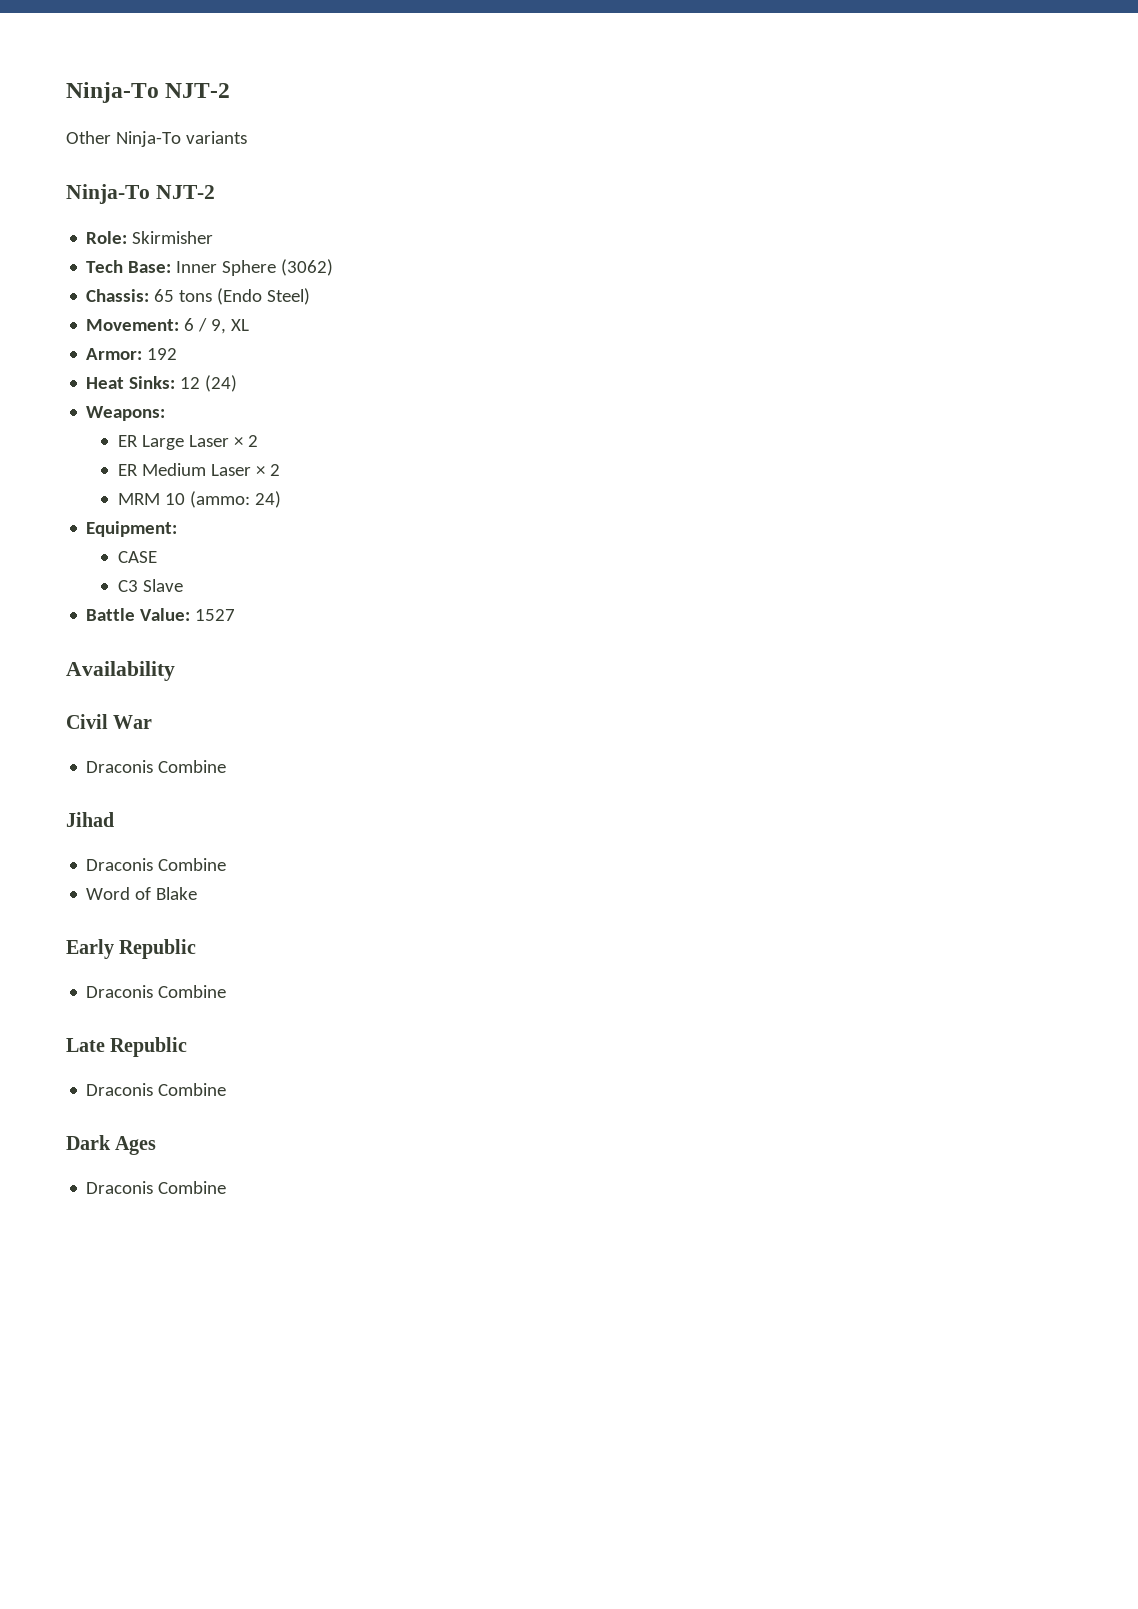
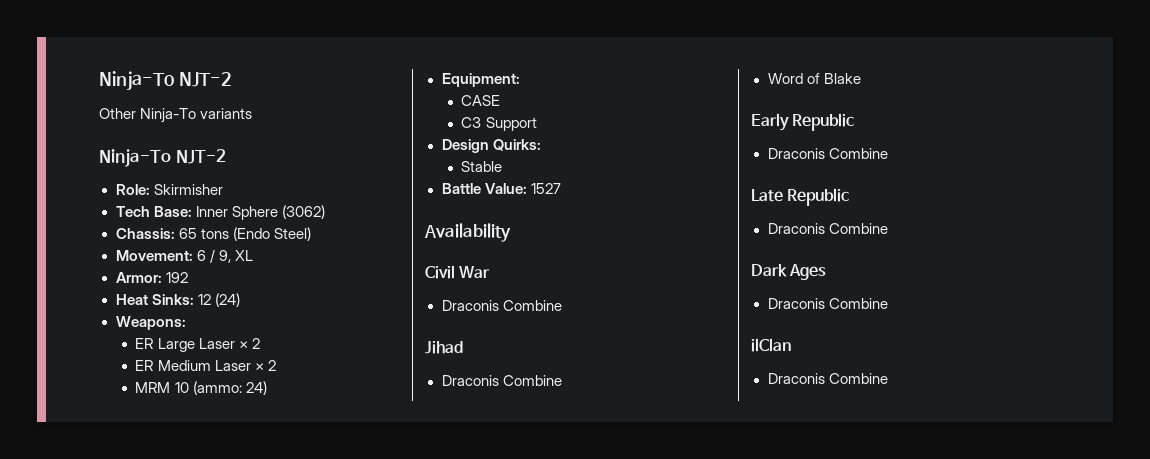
- C3 Slave
+ C3 Support
+ Design Quirks:
+ Stable
+ ilClan
+ Draconis Combine

